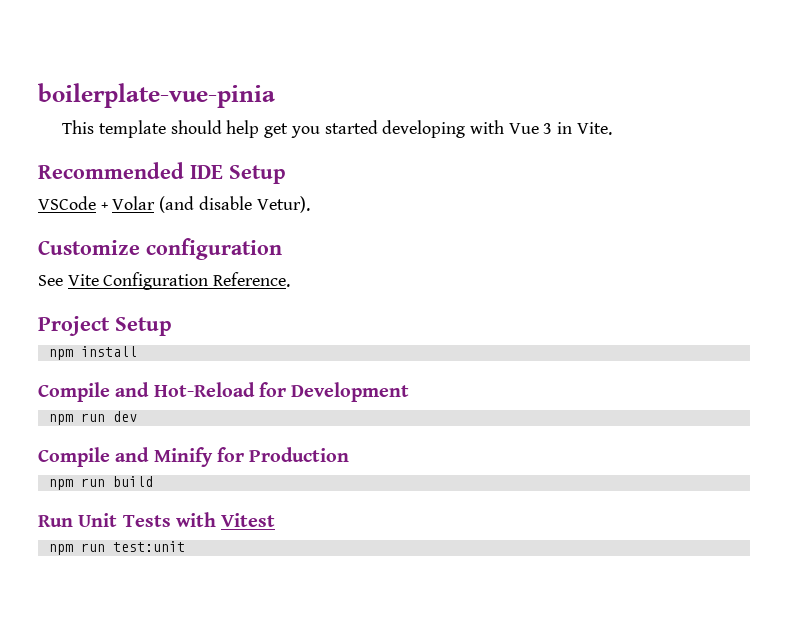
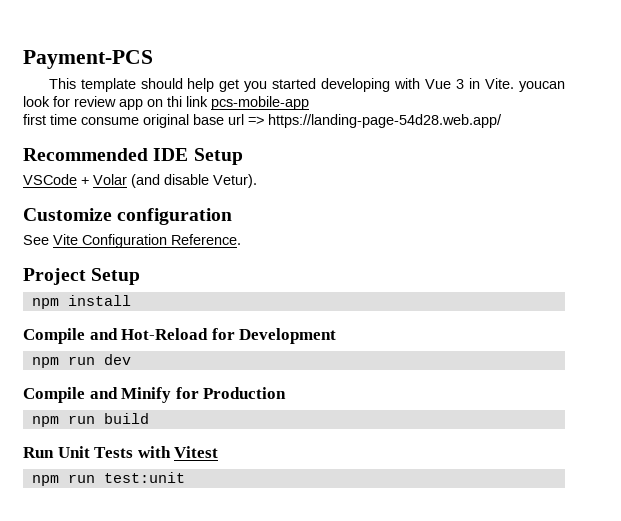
- boilerplate-vue-pinia
+ Payment-PCS
- This template should help get you started developing with Vue 3 in Vite.
+ This template should help get you started developing with Vue 3 in Vite. youcan look for review app on thi link pcs-mobile-app
+ first time consume original base url => https://landing-page-54d28.web.app/

